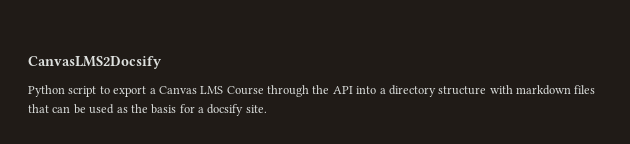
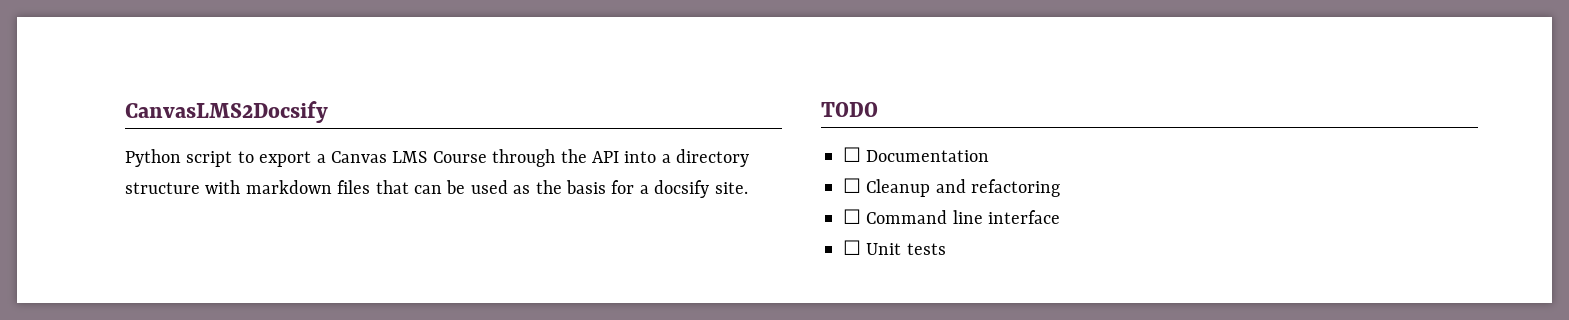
+ TODO
+ ☐ Documentation
+ ☐ Cleanup and refactoring
+ ☐ Command line interface
+ ☐ Unit tests

